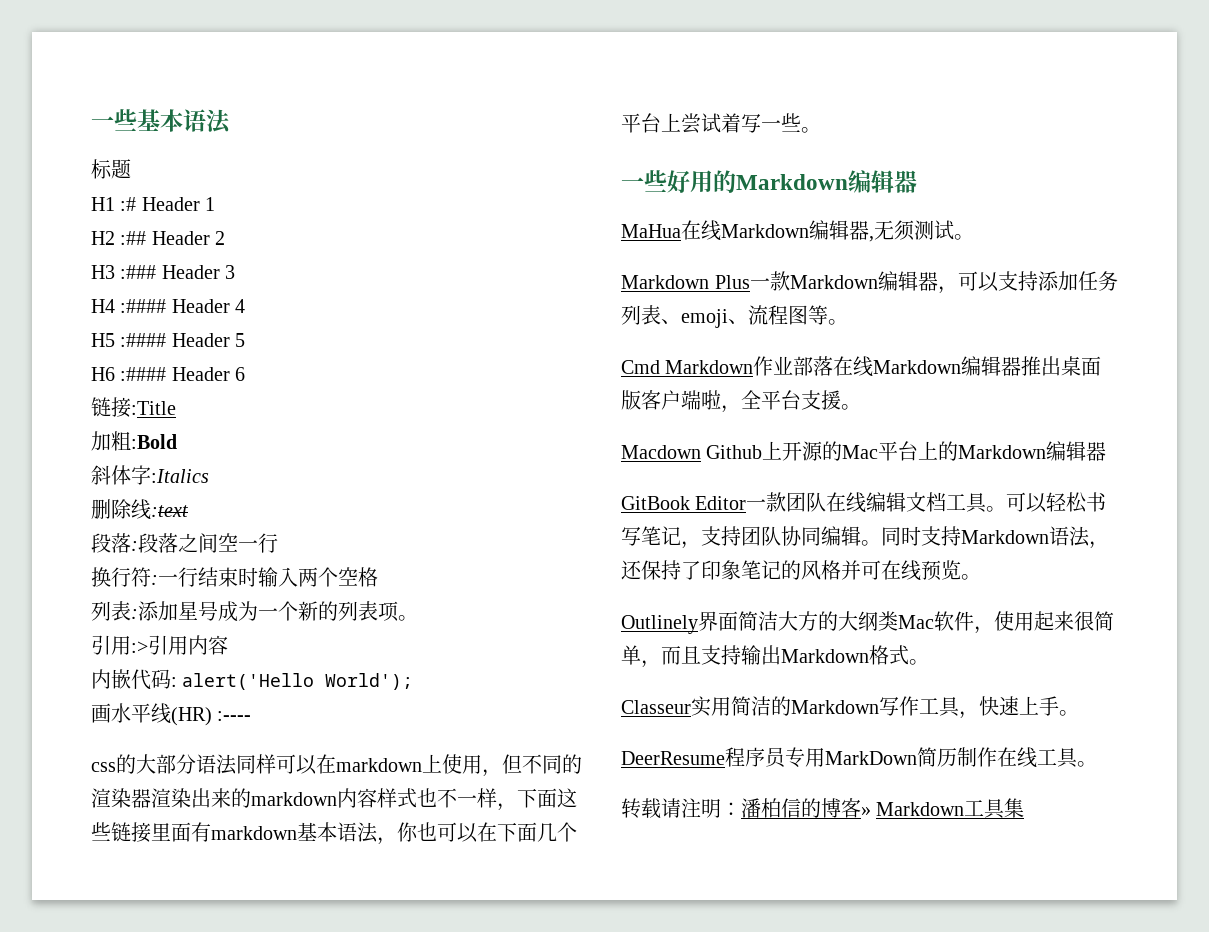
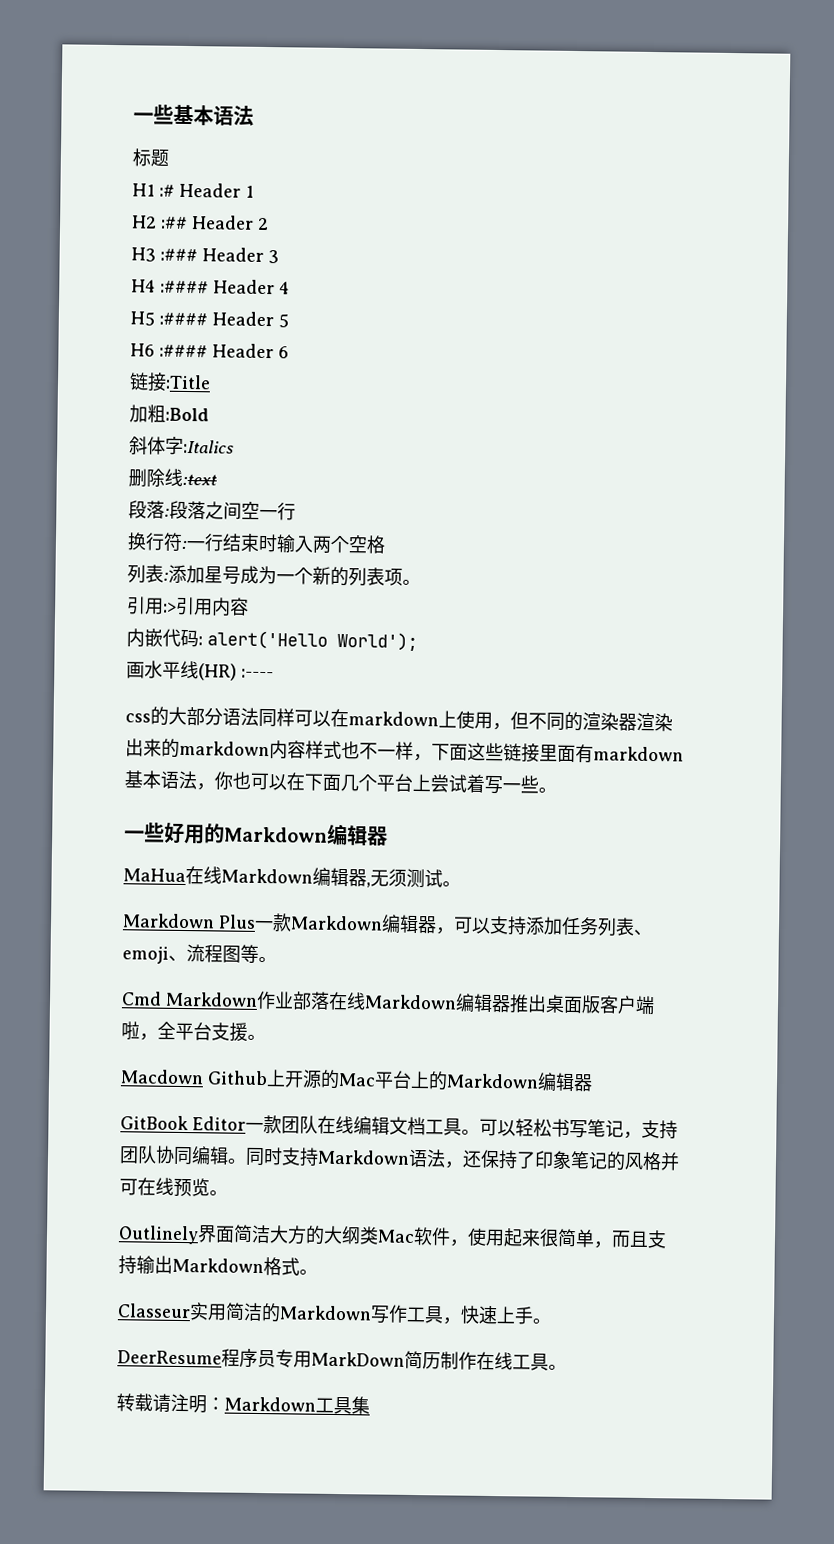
- 转载请注明：潘柏信的博客» Markdown工具集
+ 转载请注明：Markdown工具集

